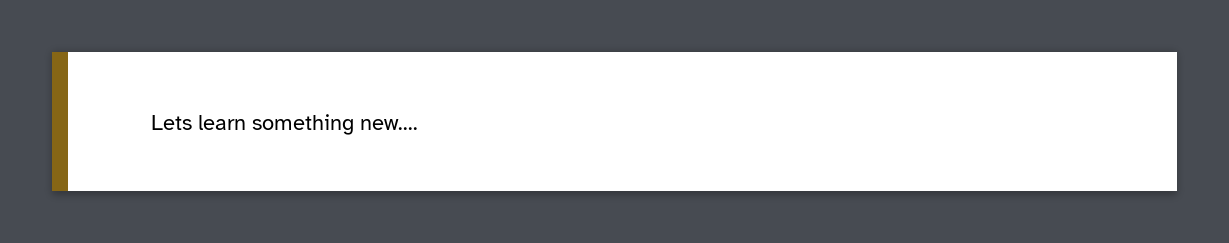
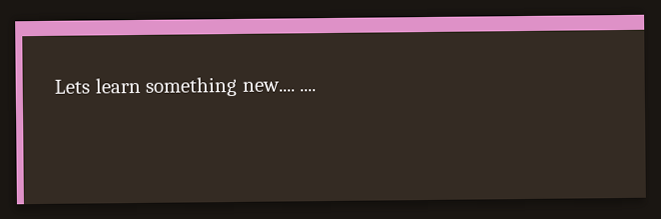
- Lets learn something new....
+ Lets learn something new.... ....

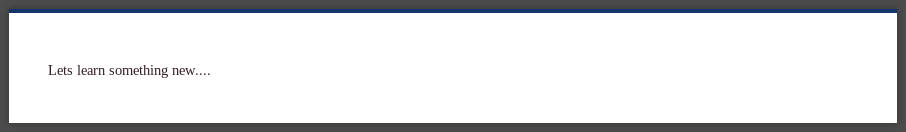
- Lets learn something new.... ....
+ Lets learn something new....

